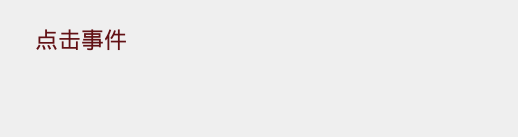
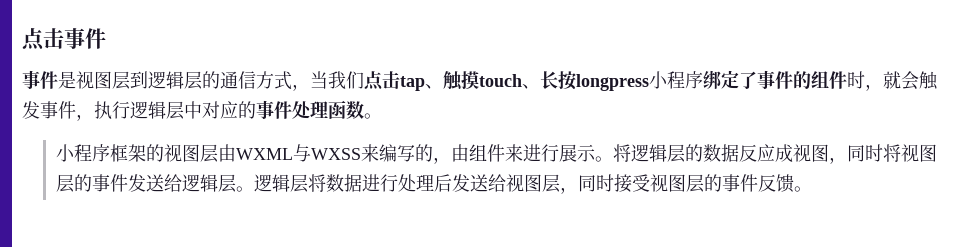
+ 事件是视图层到逻辑层的通信方式，当我们点击tap、触摸touch、长按longpress小程序绑定了事件的组件时，就会触发事件，执行逻辑层中对应的事件处理函数。
+ 小程序框架的视图层由WXML与WXSS来编写的，由组件来进行展示。将逻辑层的数据反应成视图，同时将视图层的事件发送给逻辑层。逻辑层将数据进行处理后发送给视图层，同时接受视图层的事件反馈。

